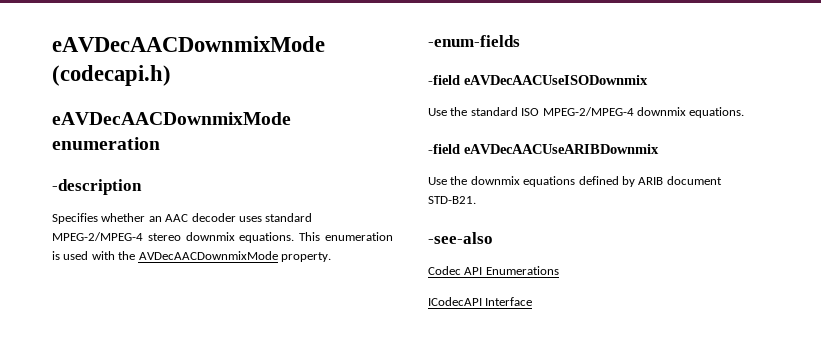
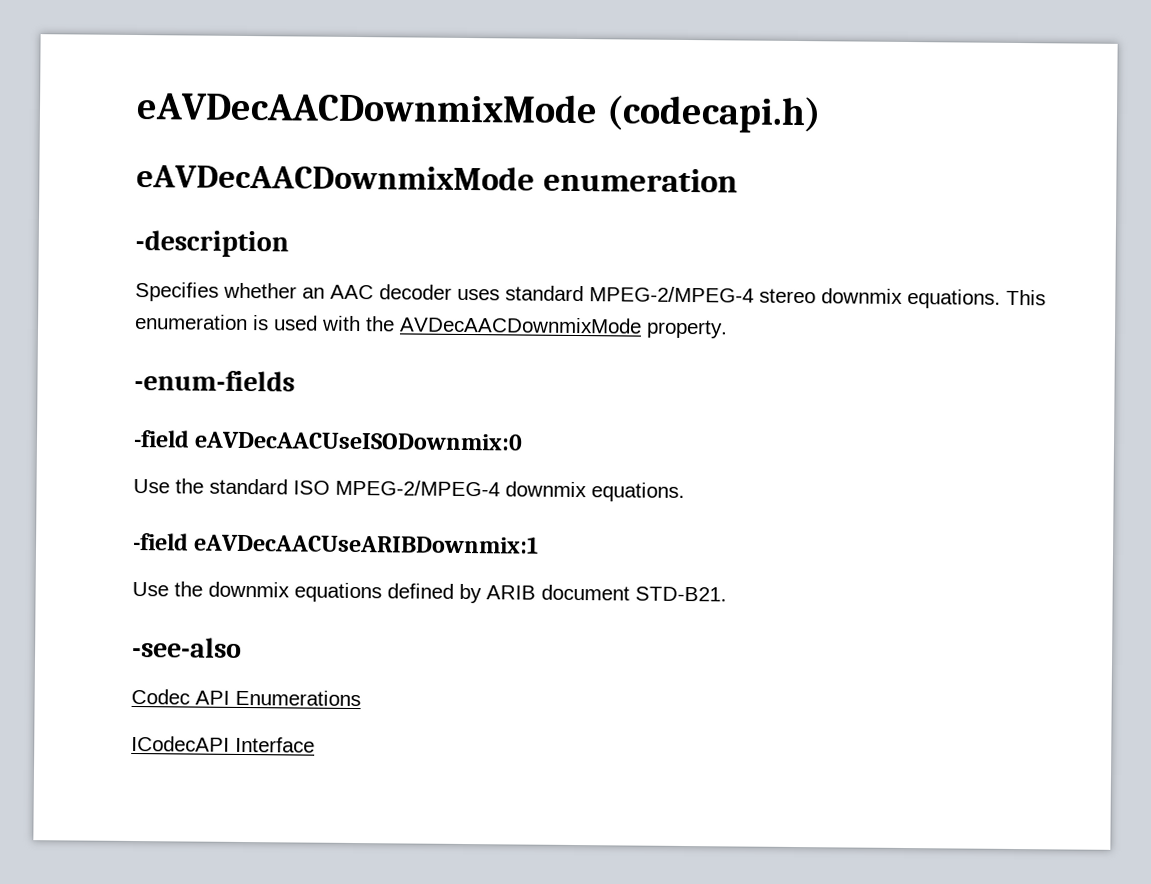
- -field eAVDecAACUseISODownmix
+ -field eAVDecAACUseISODownmix:0
- -field eAVDecAACUseARIBDownmix
+ -field eAVDecAACUseARIBDownmix:1

